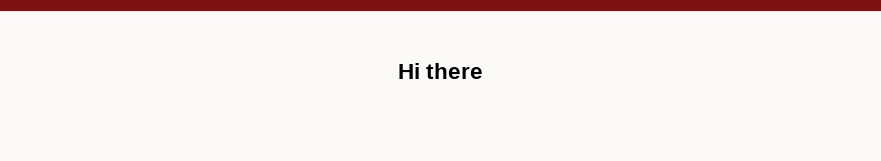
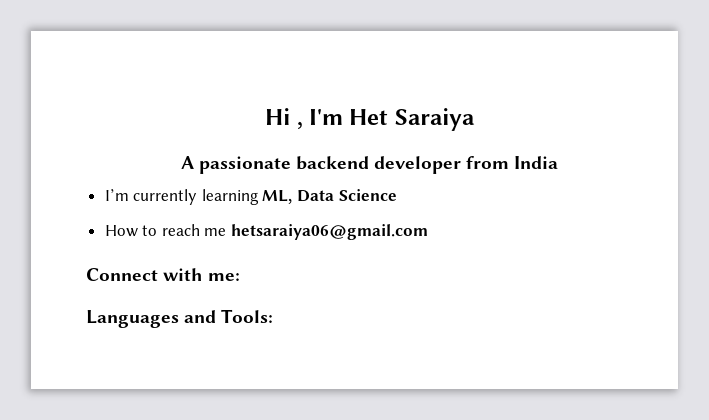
- Hi there
+ Hi , I'm Het Saraiya
+ A passionate backend developer from India
+ I’m currently learning ML, Data Science
+ How to reach me hetsaraiya06@gmail.com
+ Connect with me:
+ Languages and Tools:

